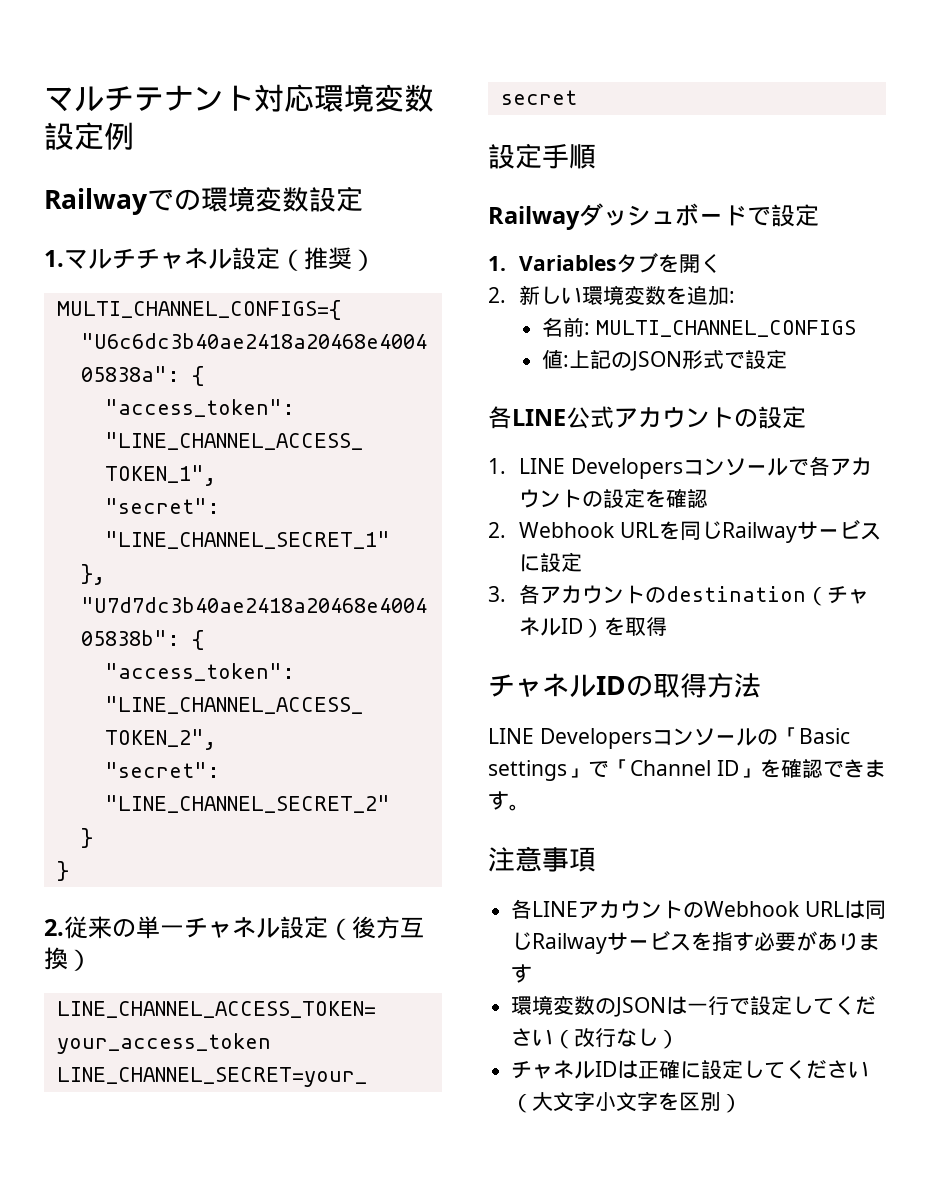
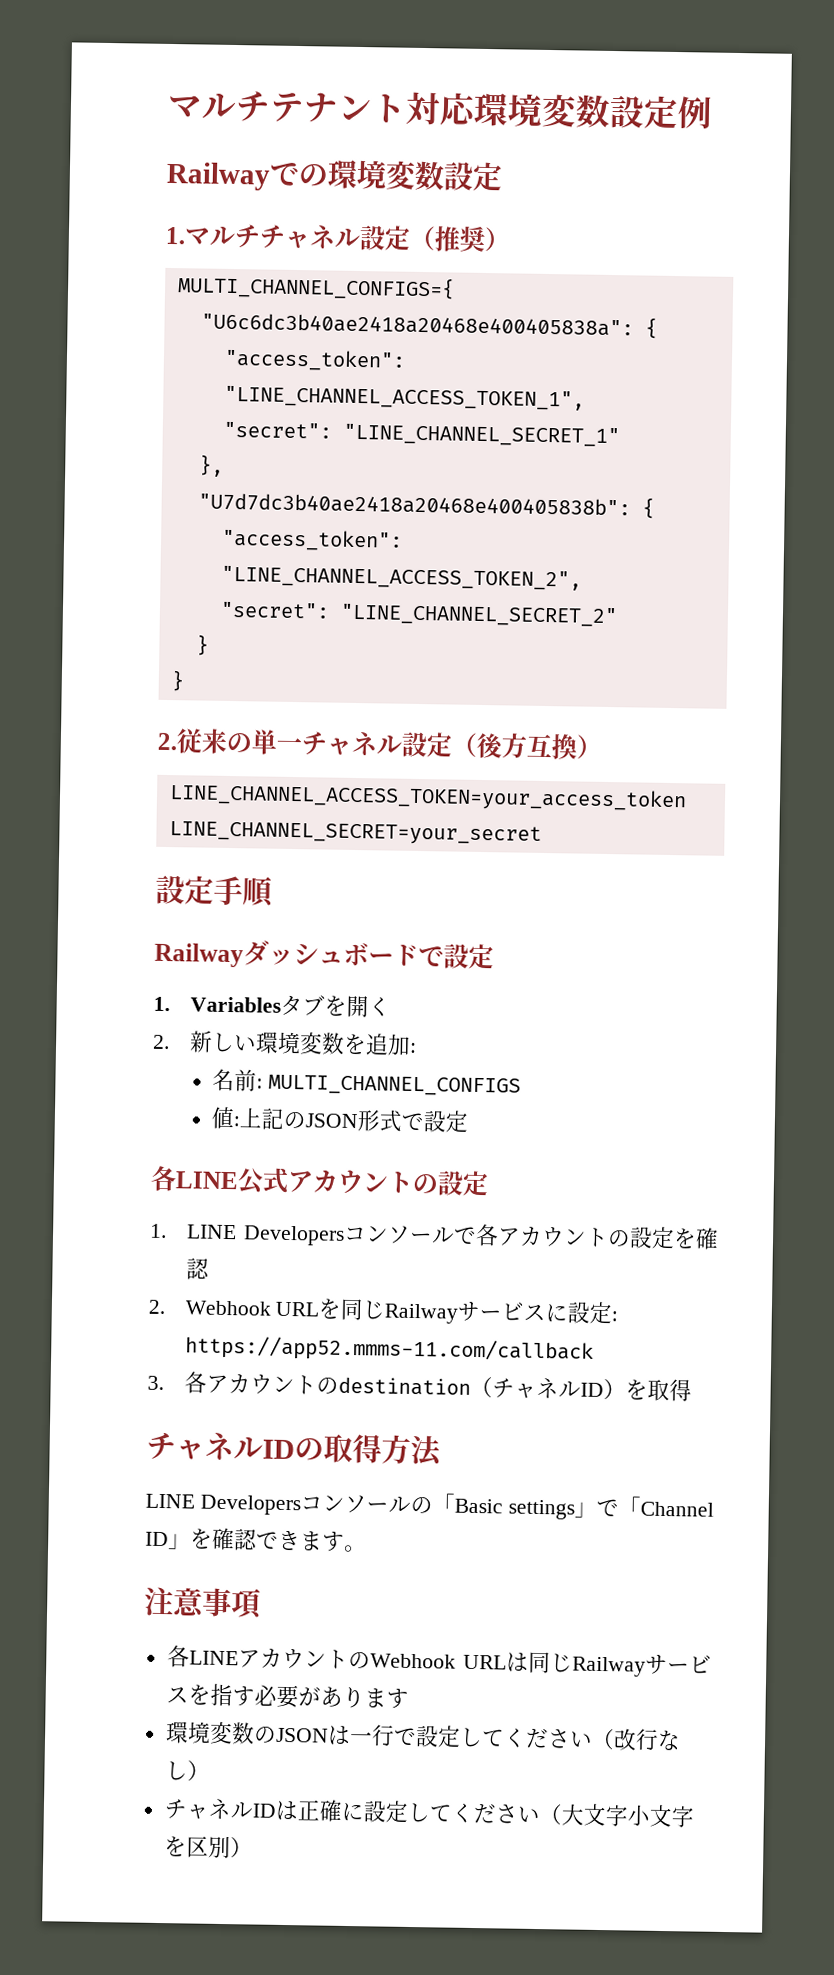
- 2. Webhook URLを同じRailwayサービスに設定
+ 2. Webhook URLを同じRailwayサービスに設定: https://app52.mmms-11.com/callback

